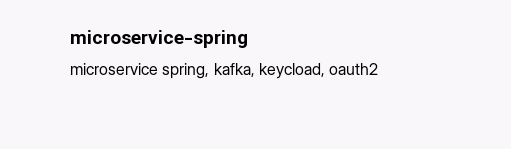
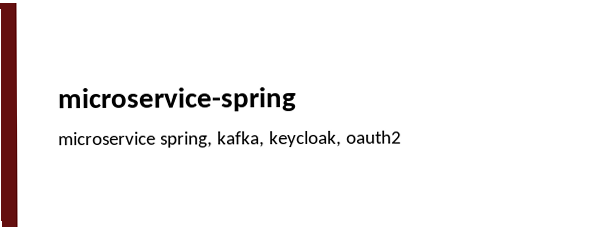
- microservice spring, kafka, keycload, oauth2
+ microservice spring, kafka, keycloak, oauth2

